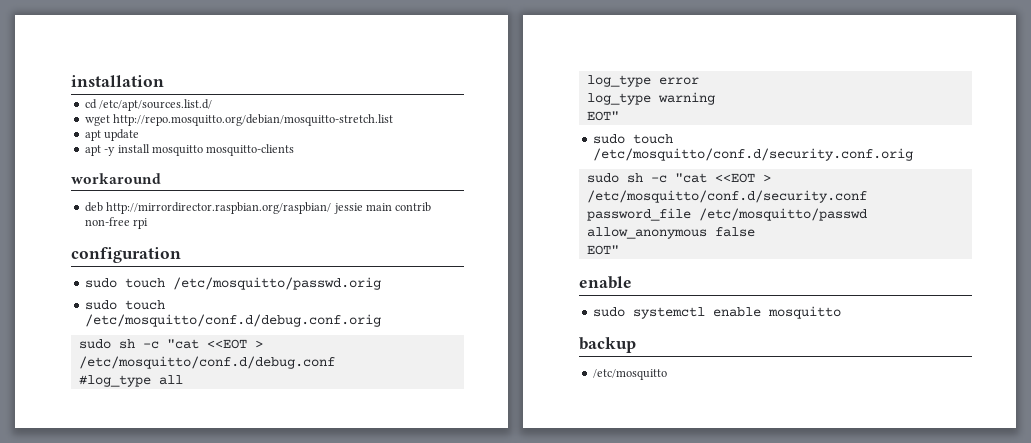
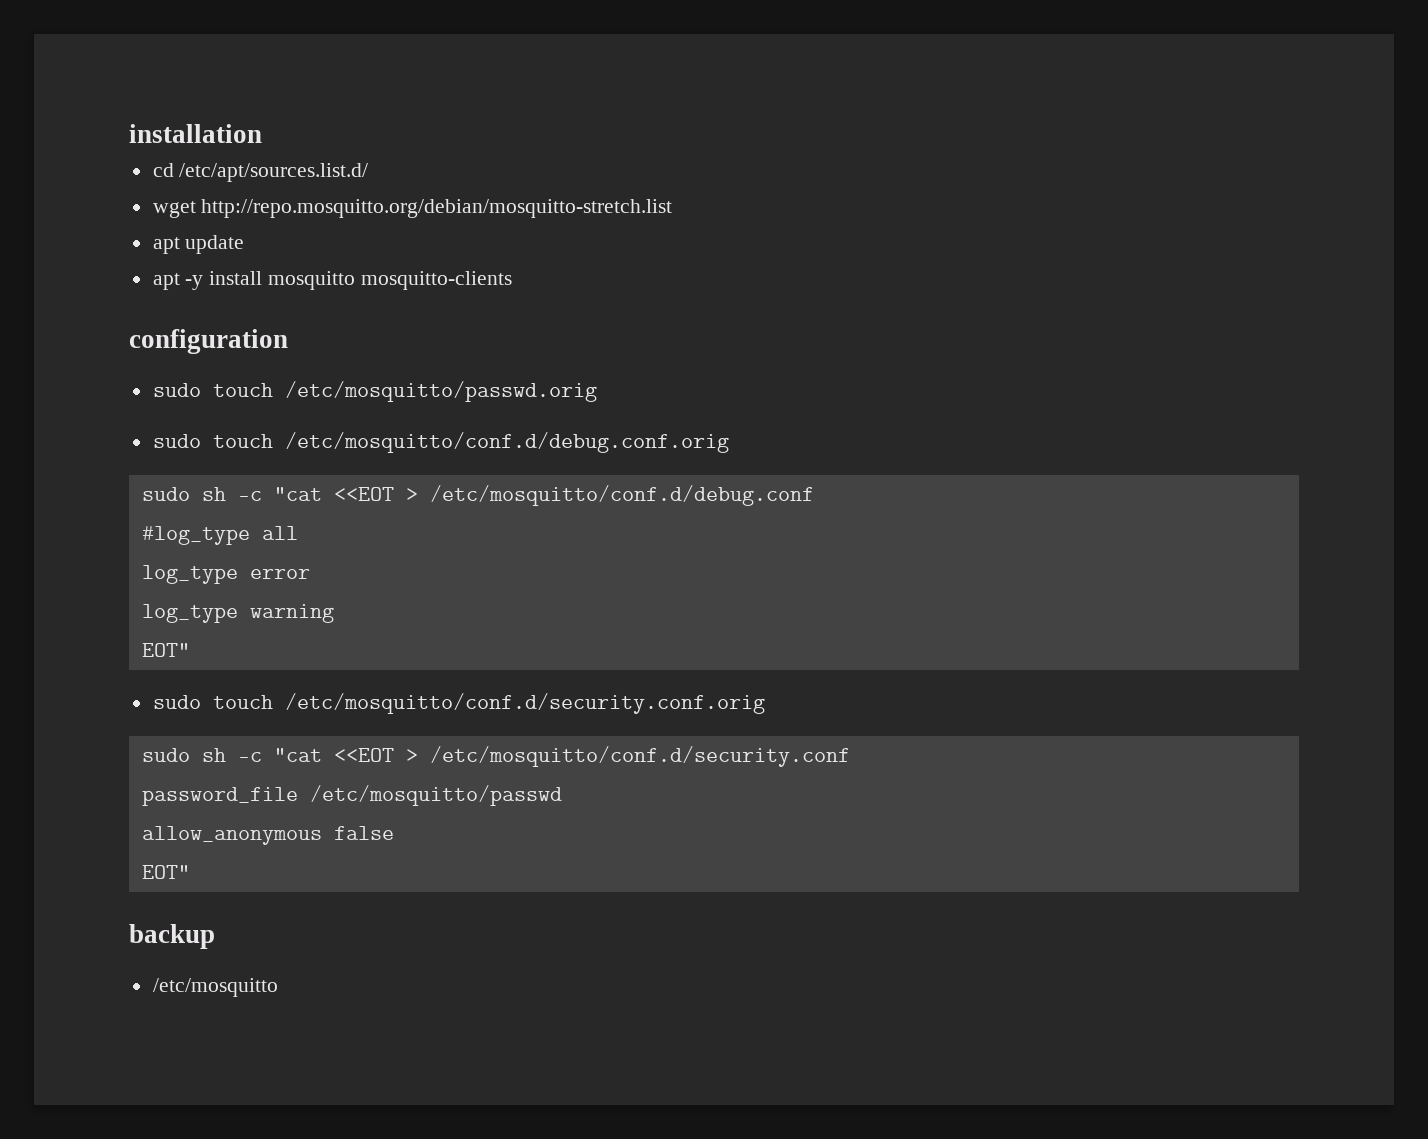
- workaround
- deb http://mirrordirector.raspbian.org/raspbian/ jessie main contrib non-free rpi
  allow_anonymous false
  EOT"
- enable
- sudo systemctl enable mosquitto

